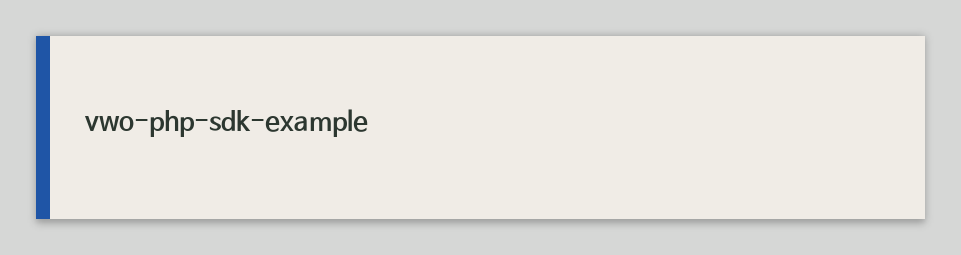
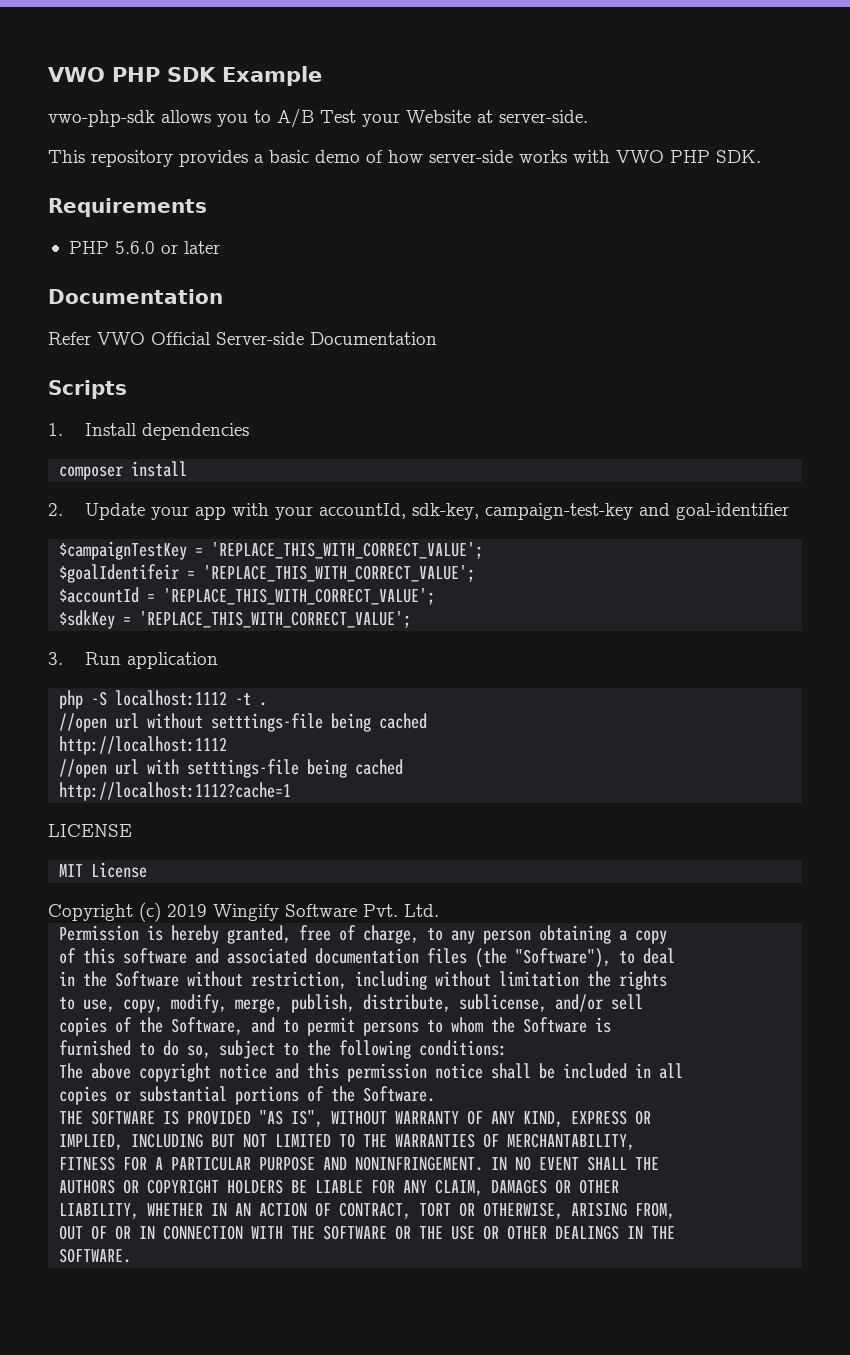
- vwo-php-sdk-example
+ VWO PHP SDK Example
+ vwo-php-sdk allows you to A/B Test your Website at server-side.
+ This repository provides a basic demo of how server-side works with VWO PHP SDK.
+ Requirements
+ PHP 5.6.0 or later
+ Documentation
+ Refer VWO Official Server-side Documentation
+ Scripts
+ 1. Install dependencies
+ composer install
+ 2. Update your app with your accountId, sdk-key, campaign-test-key and goal-identifier
+ $campaignTestKey = 'REPLACE_THIS_WITH_CORRECT_VALUE';
+ $goalIdentifeir = 'REPLACE_THIS_WITH_CORRECT_VALUE';
+ $accountId = 'REPLACE_THIS_WITH_CORRECT_VALUE';
+ $sdkKey = 'REPLACE_THIS_WITH_CORRECT_VALUE';
+ 3. Run application
+ php -S localhost:1112 -t .
+ //open url without setttings-file being cached
+ http://localhost:1112
+ //open url with setttings-file being cached
+ http://localhost:1112?cache=1
+ LICENSE
+ MIT License
+ Copyright (c) 2019 Wingify Software Pvt. Ltd.
+ Permission is hereby granted, free of charge, to any person obtaining a copy
+ of this software and associated documentation files (the "Software"), to deal
+ in the Software without restriction, including without limitation the rights
+ to use, copy, modify, merge, publish, distribute, sublicense, and/or sell
+ copies of the Software, and to permit persons to whom the Software is
+ furnished to do so, subject to the following conditions:
+ The above copyright notice and this permission notice shall be included in all
+ copies or substantial portions of the Software.
+ THE SOFTWARE IS PROVIDED "AS IS", WITHOUT WARRANTY OF ANY KIND, EXPRESS OR
+ IMPLIED, INCLUDING BUT NOT LIMITED TO THE WARRANTIES OF MERCHANTABILITY,
+ FITNESS FOR A PARTICULAR PURPOSE AND NONINFRINGEMENT. IN NO EVENT SHALL THE
+ AUTHORS OR COPYRIGHT HOLDERS BE LIABLE FOR ANY CLAIM, DAMAGES OR OTHER
+ LIABILITY, WHETHER IN AN ACTION OF CONTRACT, TORT OR OTHERWISE, ARISING FROM,
+ OUT OF OR IN CONNECTION WITH THE SOFTWARE OR THE USE OR OTHER DEALINGS IN THE
+ SOFTWARE.

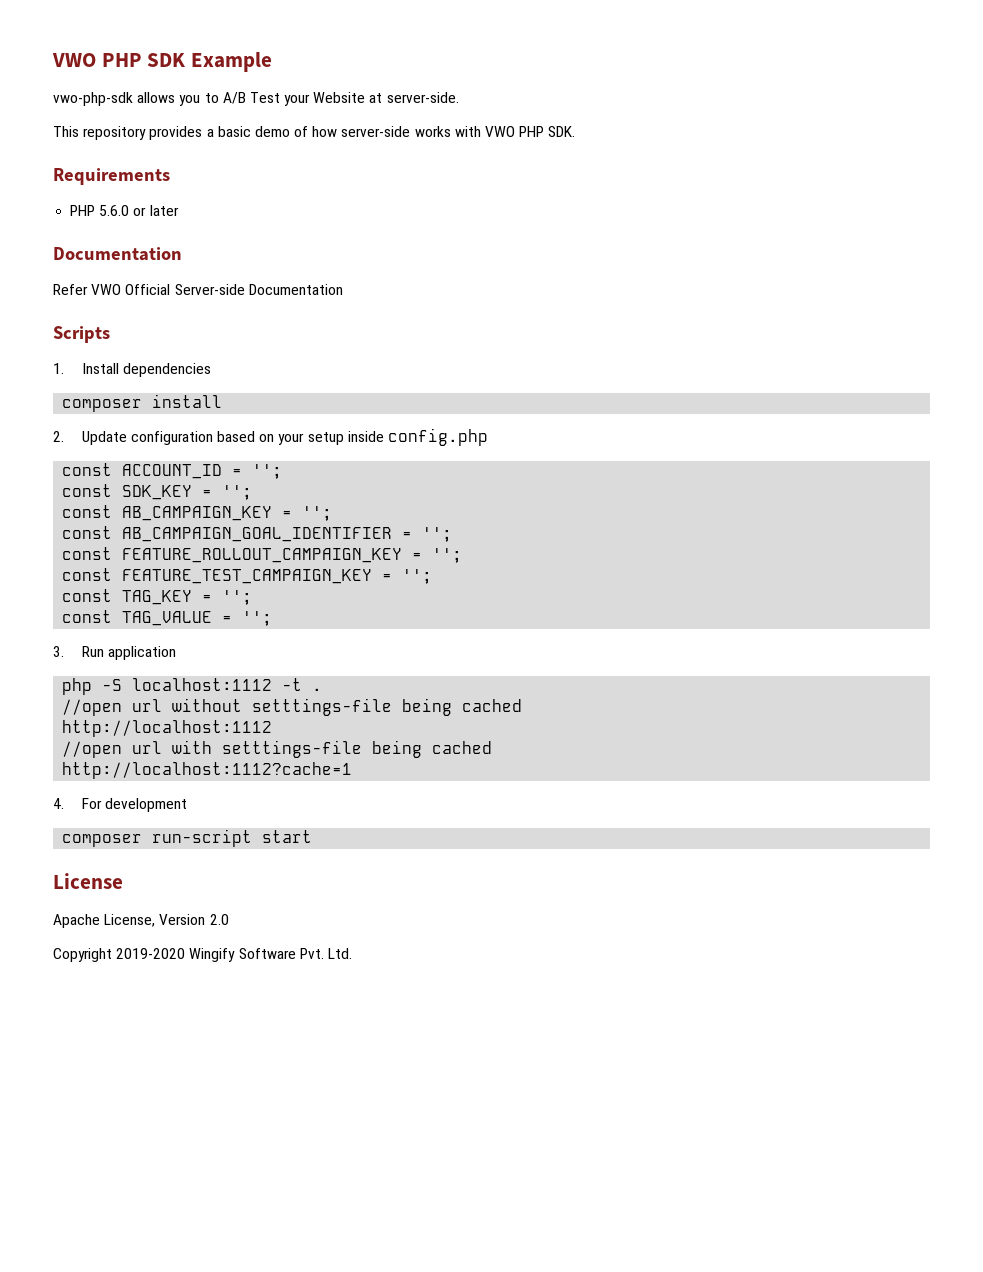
- 2. Update your app with your accountId, sdk-key, campaign-test-key and goal-identifier
- $campaignTestKey = 'REPLACE_THIS_WITH_CORRECT_VALUE';
- $goalIdentifeir = 'REPLACE_THIS_WITH_CORRECT_VALUE';
- $accountId = 'REPLACE_THIS_WITH_CORRECT_VALUE';
- $sdkKey = 'REPLACE_THIS_WITH_CORRECT_VALUE';
+ 2. Update configuration based on your setup inside config.php
+ const ACCOUNT_ID = '';
+ const SDK_KEY = '';
+ const AB_CAMPAIGN_KEY = '';
+ const AB_CAMPAIGN_GOAL_IDENTIFIER = '';
+ const FEATURE_ROLLOUT_CAMPAIGN_KEY = '';
+ const FEATURE_TEST_CAMPAIGN_KEY = '';
+ const TAG_KEY = '';
+ const TAG_VALUE = '';
- LICENSE
- MIT License
+ 4. For development
+ composer run-script start
+ License
+ Apache License, Version 2.0
- Copyright (c) 2019 Wingify Software Pvt. Ltd.
+ Copyright 2019-2020 Wingify Software Pvt. Ltd.
- Permission is hereby granted, free of charge, to any person obtaining a copy
- of this software and associated documentation files (the "Software"), to deal
- in the Software without restriction, including without limitation the rights
- to use, copy, modify, merge, publish, distribute, sublicense, and/or sell
- copies of the Software, and to permit persons to whom the Software is
- furnished to do so, subject to the following conditions:
- The above copyright notice and this permission notice shall be included in all
- copies or substantial portions of the Software.
- THE SOFTWARE IS PROVIDED "AS IS", WITHOUT WARRANTY OF ANY KIND, EXPRESS OR
- IMPLIED, INCLUDING BUT NOT LIMITED TO THE WARRANTIES OF MERCHANTABILITY,
- FITNESS FOR A PARTICULAR PURPOSE AND NONINFRINGEMENT. IN NO EVENT SHALL THE
- AUTHORS OR COPYRIGHT HOLDERS BE LIABLE FOR ANY CLAIM, DAMAGES OR OTHER
- LIABILITY, WHETHER IN AN ACTION OF CONTRACT, TORT OR OTHERWISE, ARISING FROM,
- OUT OF OR IN CONNECTION WITH THE SOFTWARE OR THE USE OR OTHER DEALINGS IN THE
- SOFTWARE.

